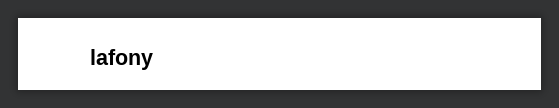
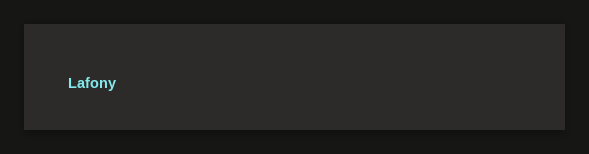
- lafony
+ Lafony

